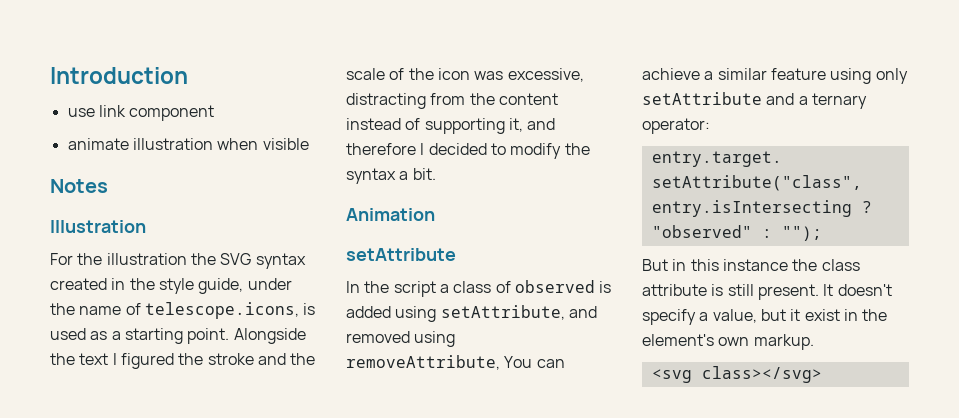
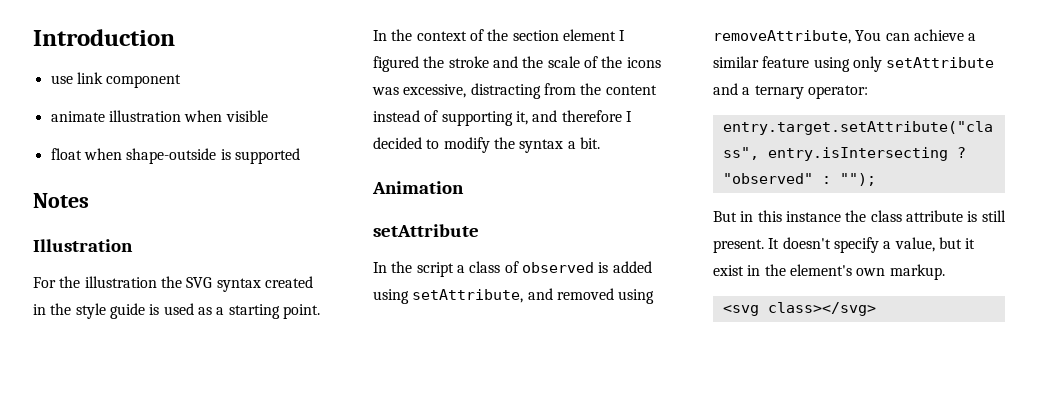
+ float when shape-outside is supported
- For the illustration the SVG syntax created in the style guide, under the name of telescope.icons, is used as a starting point.
+ For the illustration the SVG syntax created in the style guide is used as a starting point.
- Alongside the text I figured the stroke and the scale of the icon was excessive, distracting from the content instead of supporting it, and therefore I decided to modify the syntax a bit.
+ In the context of the section element I figured the stroke and the scale of the icons was excessive, distracting from the content instead of supporting it, and therefore I decided to modify the syntax a bit.

